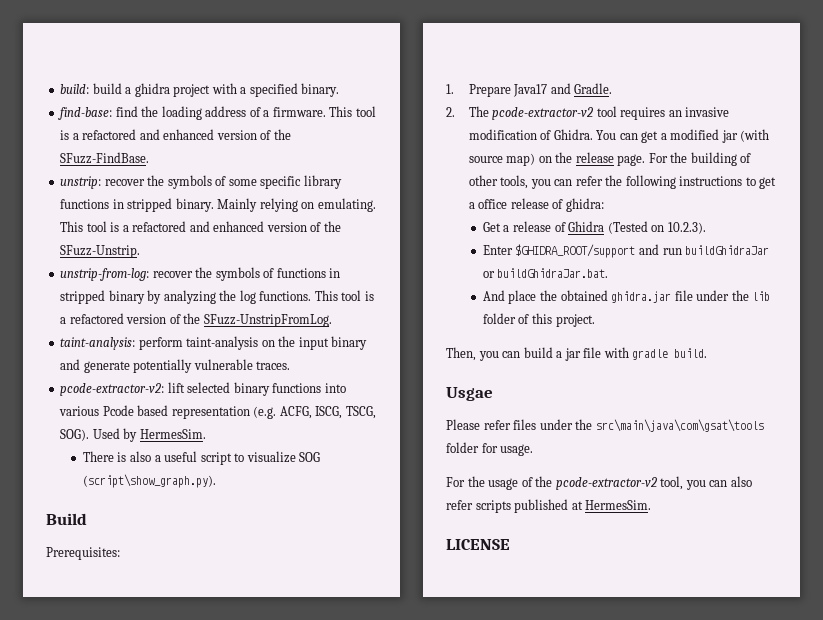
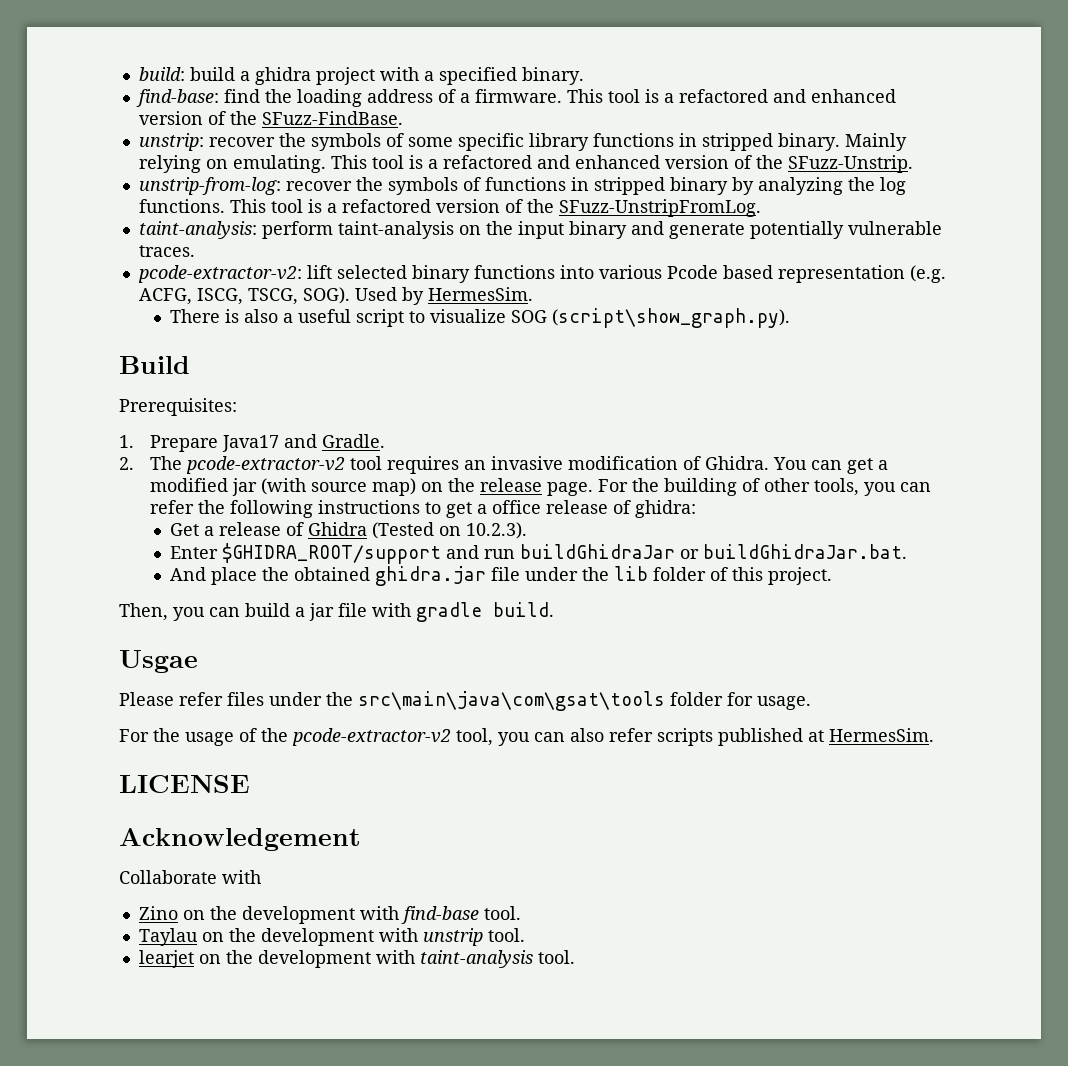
+ Acknowledgement
+ Collaborate with
+ Zino on the development with find-base tool.
+ Taylau on the development with unstrip tool.
+ learjet on the development with taint-analysis tool.

